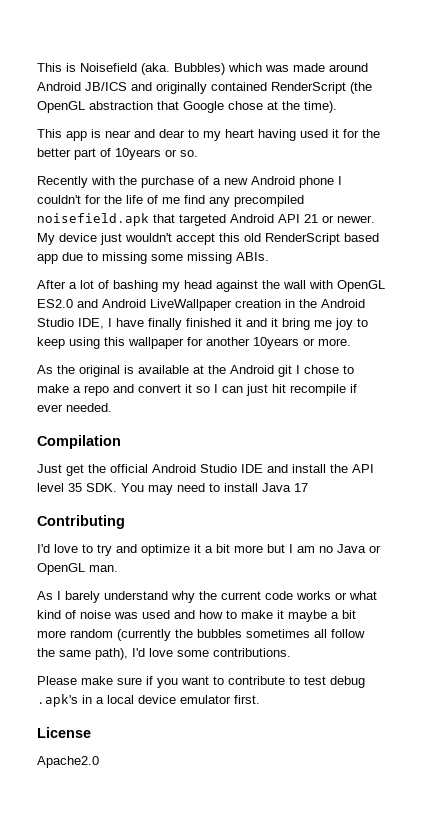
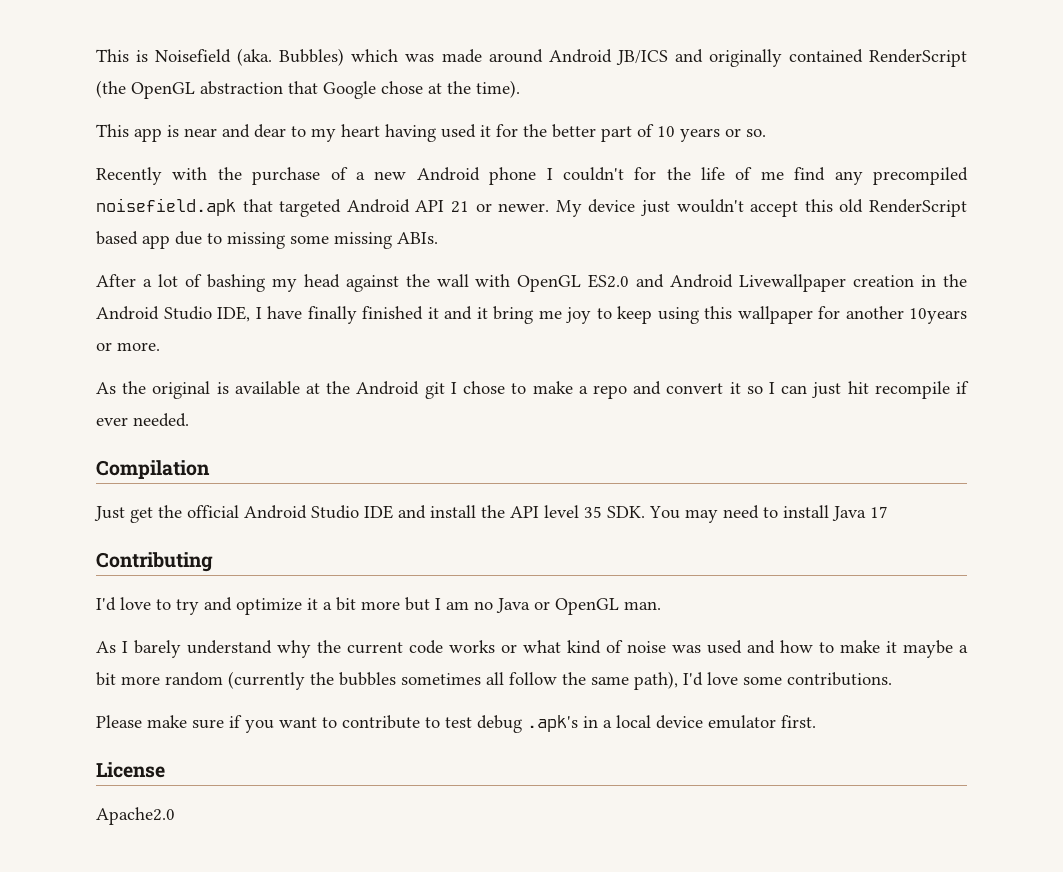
- This app is near and dear to my heart having used it for the better part of 10years or so.
+ This app is near and dear to my heart having used it for the better part of 10 years or so.
- After a lot of bashing my head against the wall with OpenGL ES2.0 and Android LiveWallpaper creation in the Android Studio IDE, I have finally finished it and it bring me joy to keep using this wallpaper for another 10years or more.
+ After a lot of bashing my head against the wall with OpenGL ES2.0 and Android Livewallpaper creation in the Android Studio IDE, I have finally finished it and it bring me joy to keep using this wallpaper for another 10years or more.

